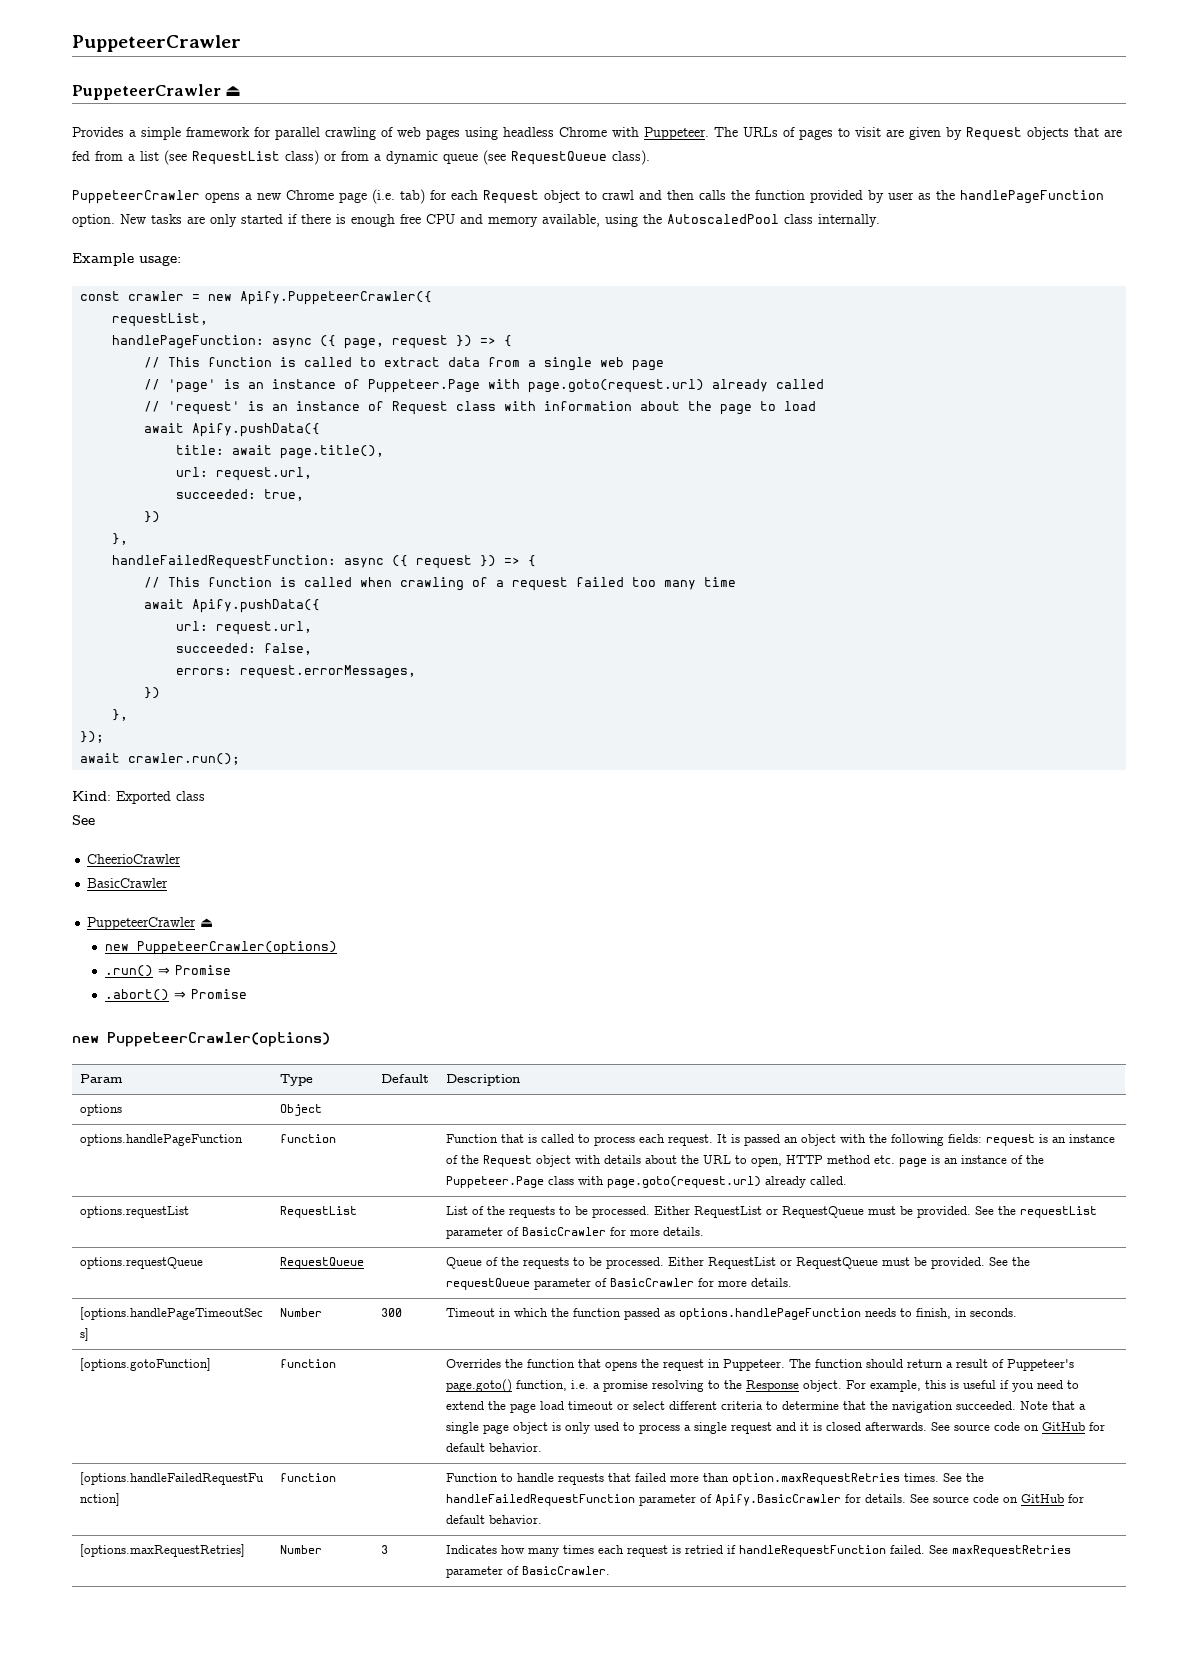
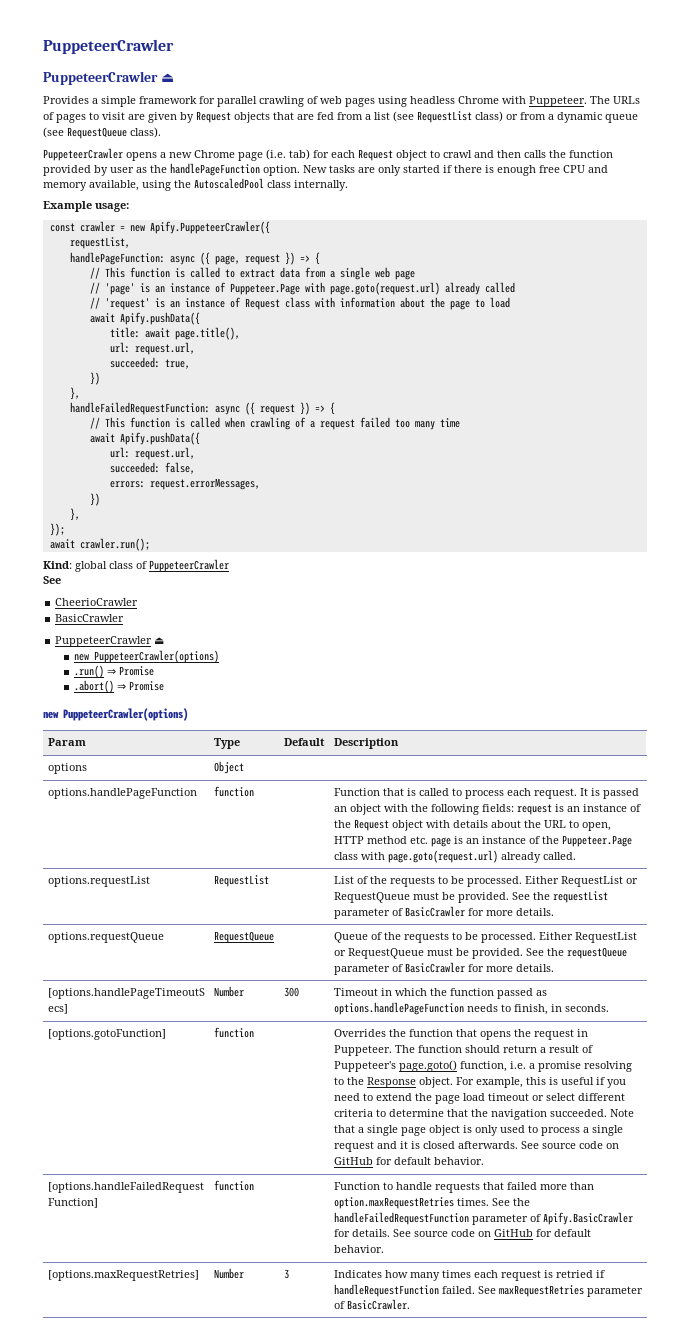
- Kind: Exported class
+ Kind: global class of PuppeteerCrawler

